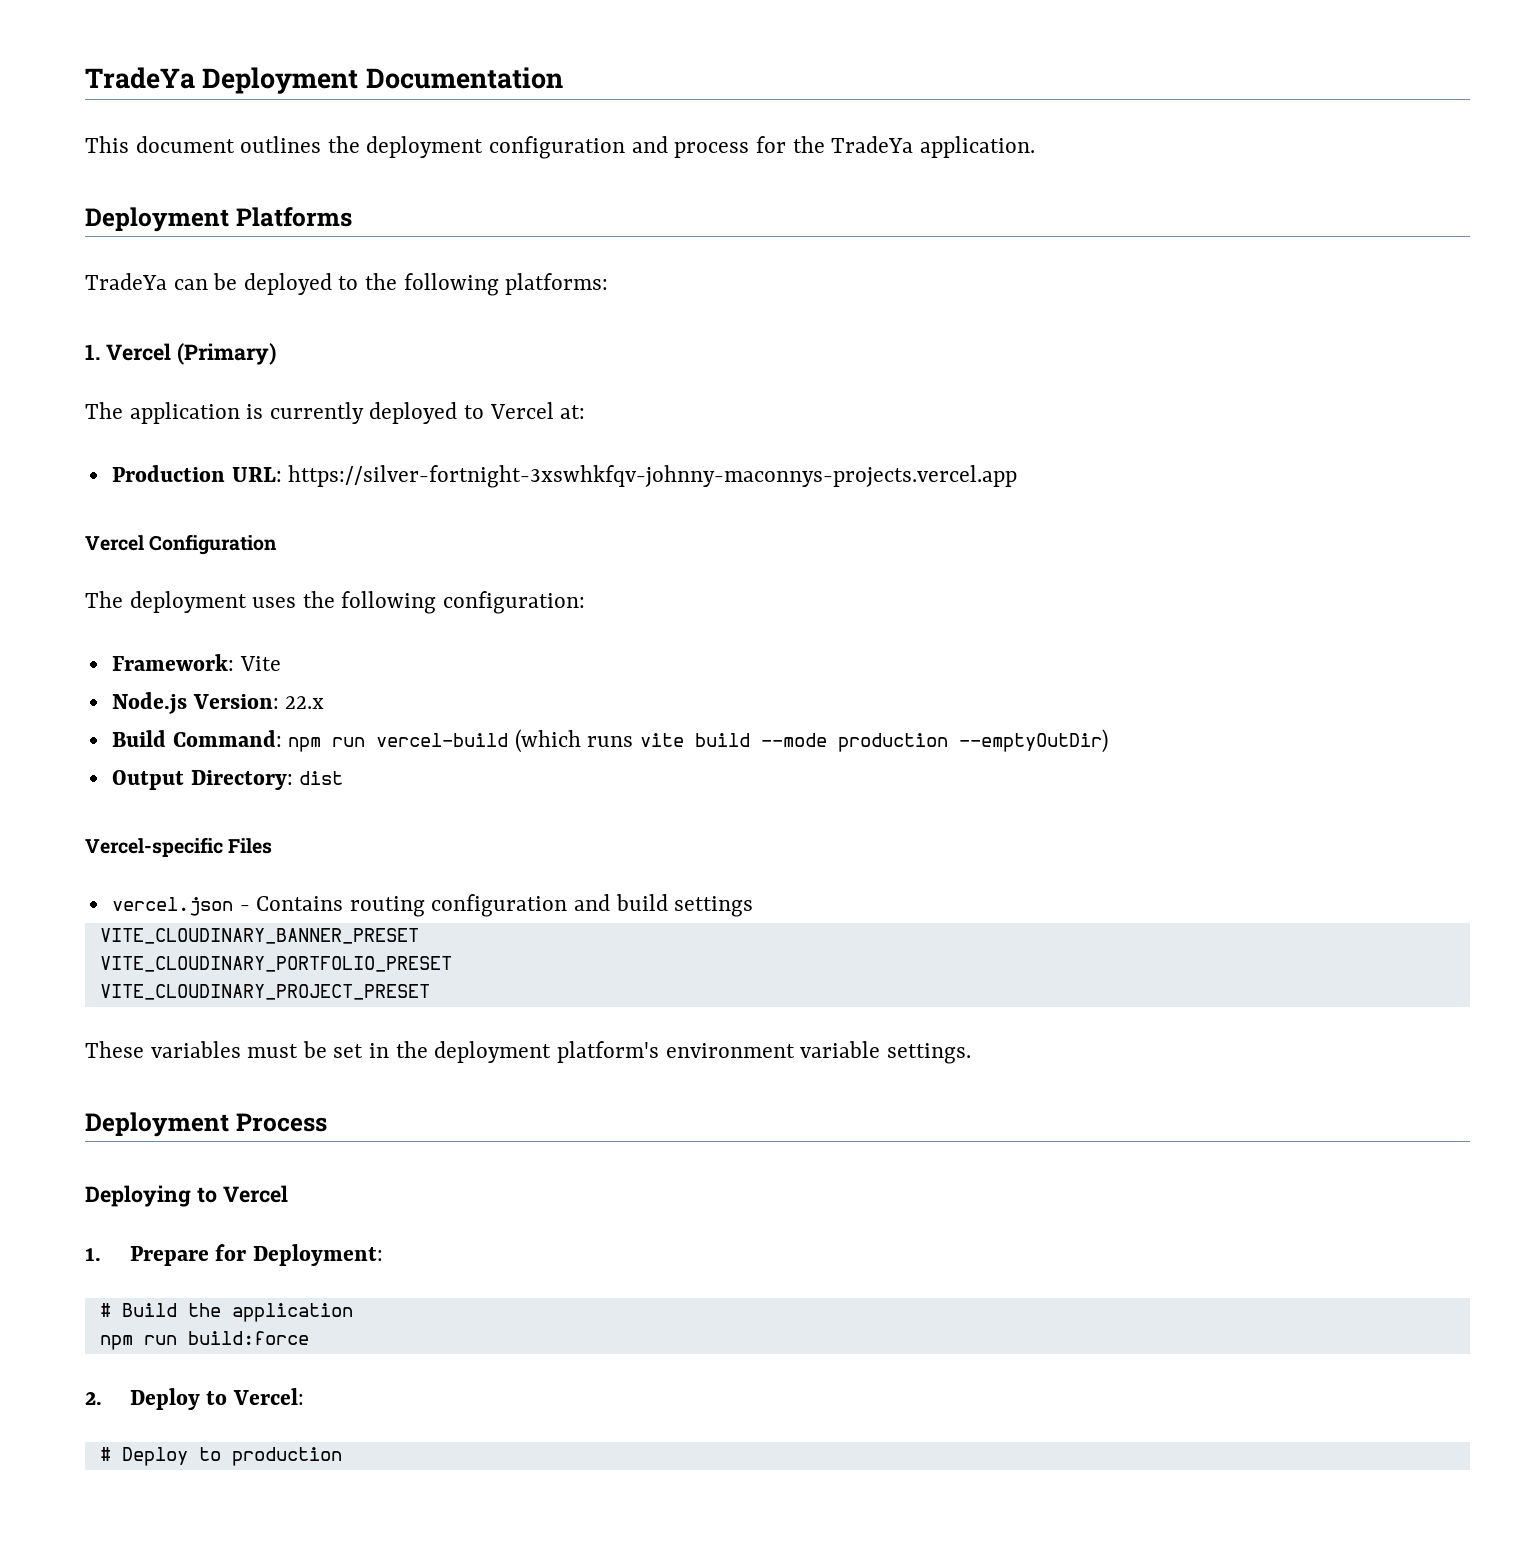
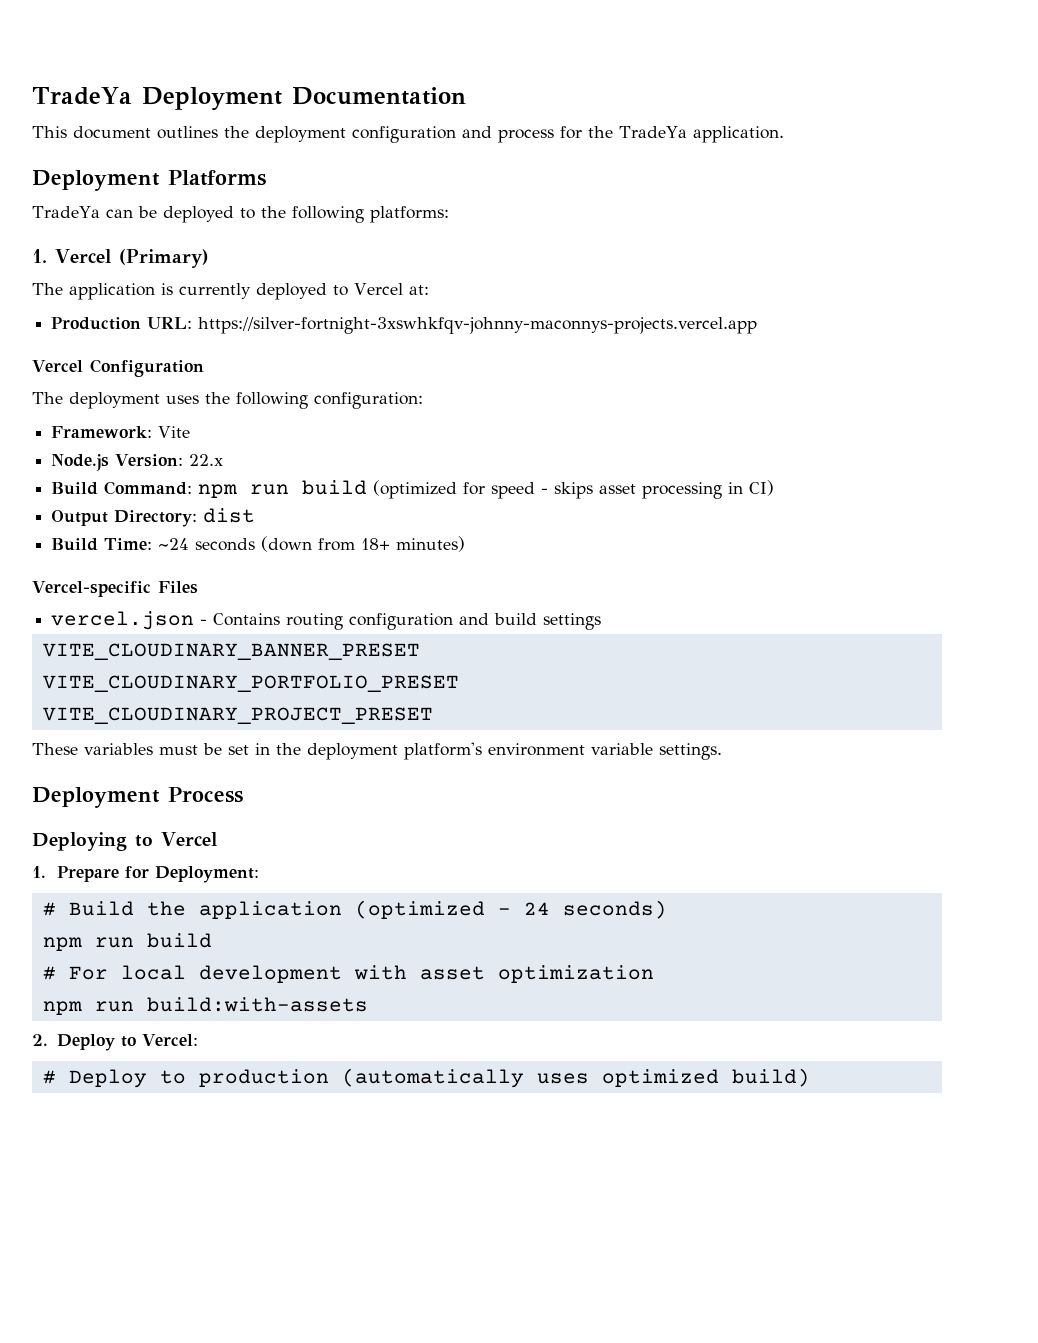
- Build Command: npm run vercel-build (which runs vite build --mode production --emptyOutDir)
+ Build Command: npm run build (optimized for speed - skips asset processing in CI)
  Output Directory: dist
+ Build Time: ~24 seconds (down from 18+ minutes)
- # Build the application
- npm run build:force
+ # Build the application (optimized - 24 seconds)
+ npm run build
+ # For local development with asset optimization
+ npm run build:with-assets
- # Deploy to production
+ # Deploy to production (automatically uses optimized build)

